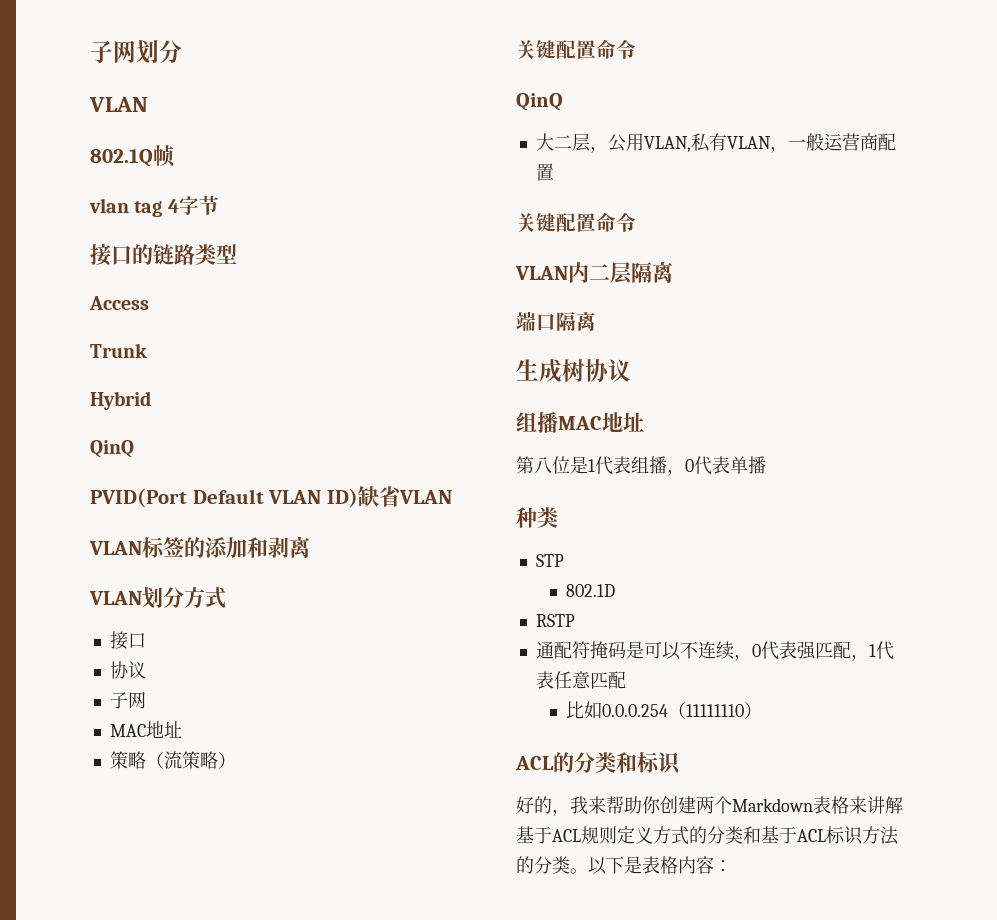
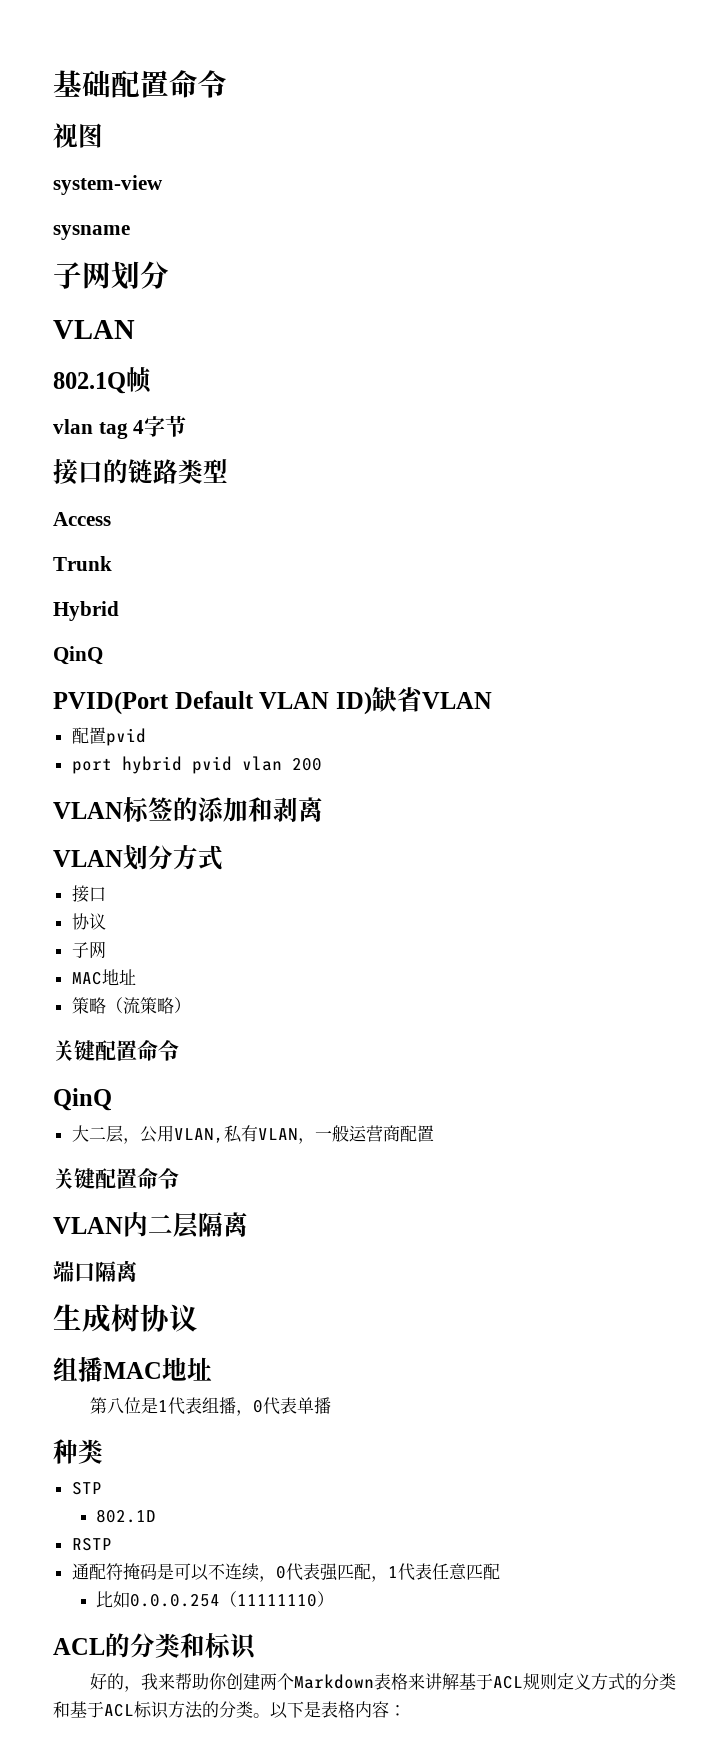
+ 基础配置命令
+ 视图
+ system-view
+ sysname
+ 配置pvid
+ port hybrid pvid vlan 200

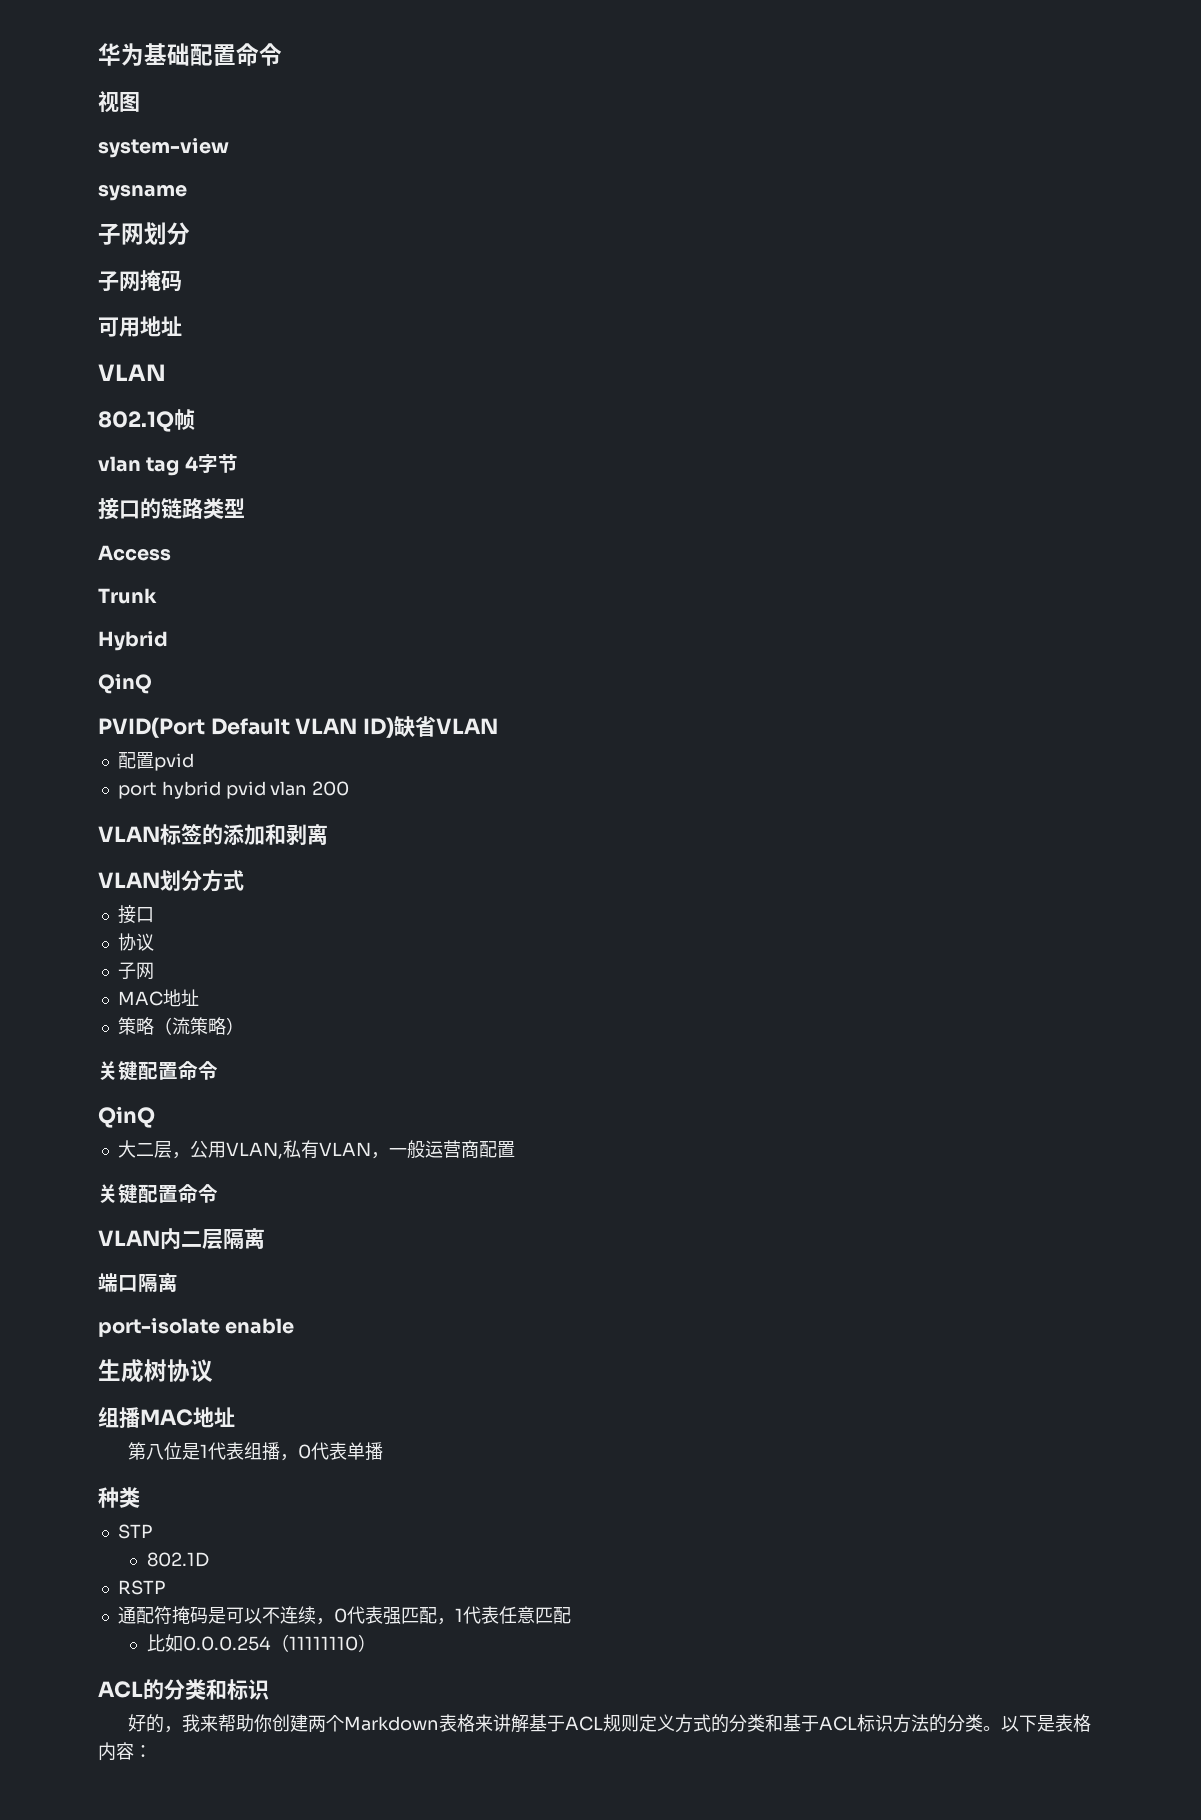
- 基础配置命令
+ 华为基础配置命令
+ 子网掩码
+ 可用地址
+ port-isolate enable

